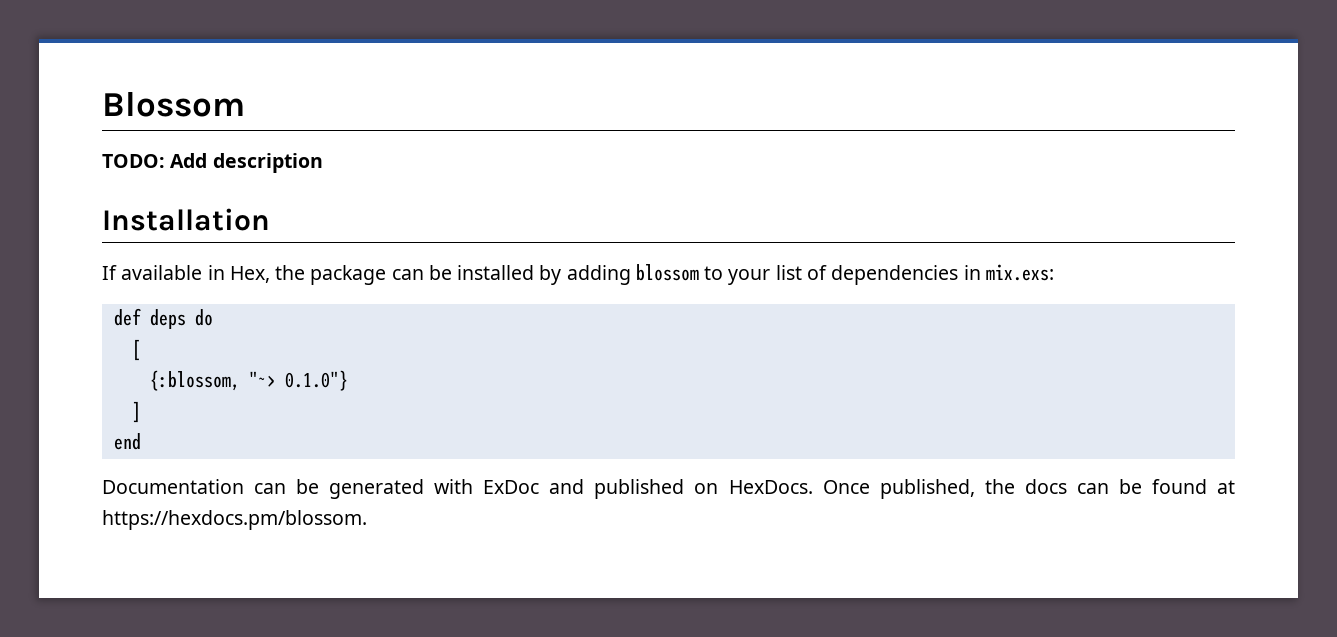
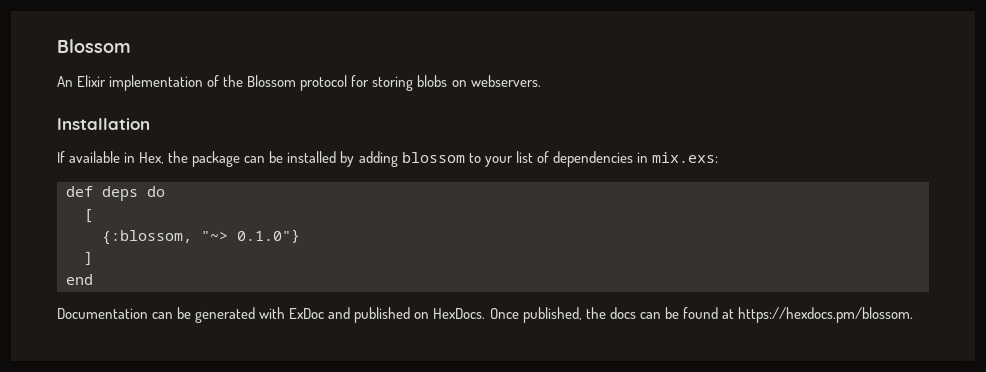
- TODO: Add description
+ An Elixir implementation of the Blossom protocol for storing blobs on webservers.

